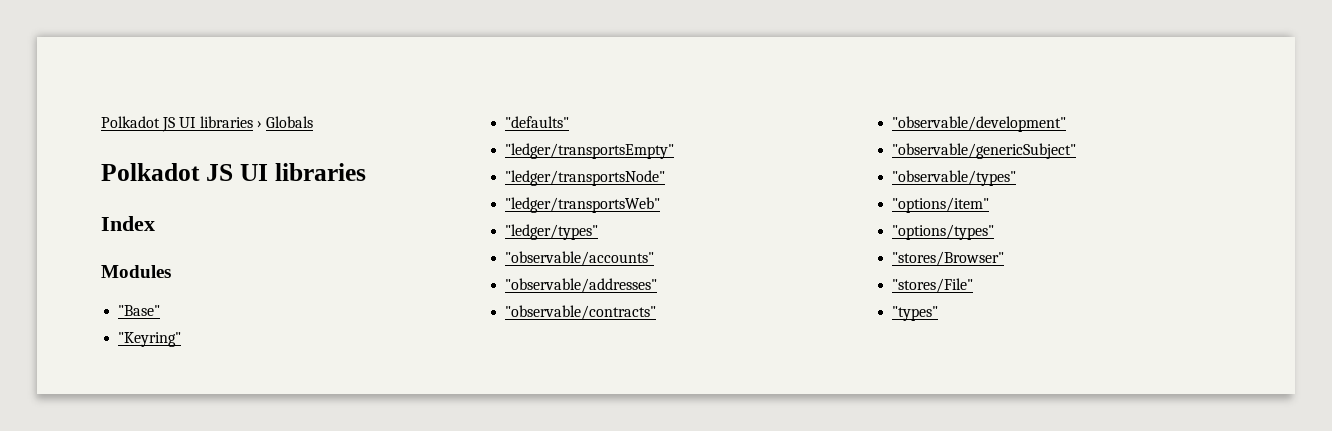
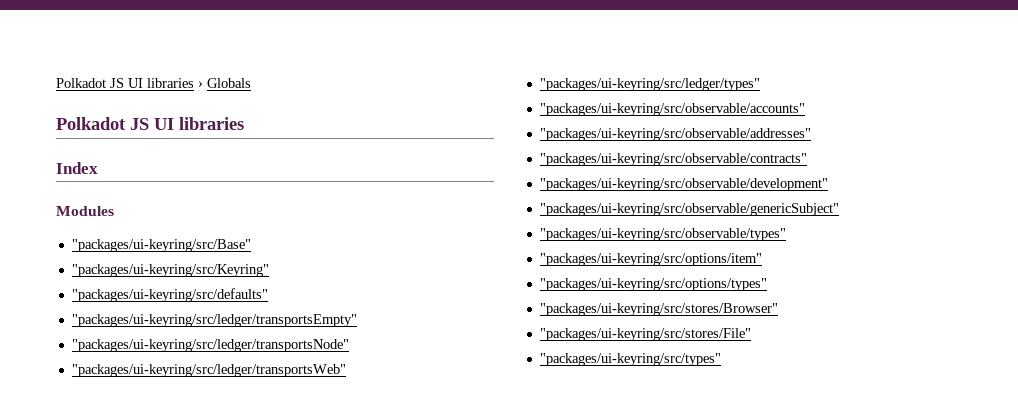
- "Base"
- "Keyring"
- "defaults"
- "ledger/transportsEmpty"
- "ledger/transportsNode"
- "ledger/transportsWeb"
- "ledger/types"
- "observable/accounts"
- "observable/addresses"
- "observable/contracts"
- "observable/development"
- "observable/genericSubject"
- "observable/types"
- "options/item"
- "options/types"
- "stores/Browser"
- "stores/File"
- "types"
+ "packages/ui-keyring/src/Base"
+ "packages/ui-keyring/src/Keyring"
+ "packages/ui-keyring/src/defaults"
+ "packages/ui-keyring/src/ledger/transportsEmpty"
+ "packages/ui-keyring/src/ledger/transportsNode"
+ "packages/ui-keyring/src/ledger/transportsWeb"
+ "packages/ui-keyring/src/ledger/types"
+ "packages/ui-keyring/src/observable/accounts"
+ "packages/ui-keyring/src/observable/addresses"
+ "packages/ui-keyring/src/observable/contracts"
+ "packages/ui-keyring/src/observable/development"
+ "packages/ui-keyring/src/observable/genericSubject"
+ "packages/ui-keyring/src/observable/types"
+ "packages/ui-keyring/src/options/item"
+ "packages/ui-keyring/src/options/types"
+ "packages/ui-keyring/src/stores/Browser"
+ "packages/ui-keyring/src/stores/File"
+ "packages/ui-keyring/src/types"

